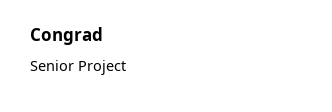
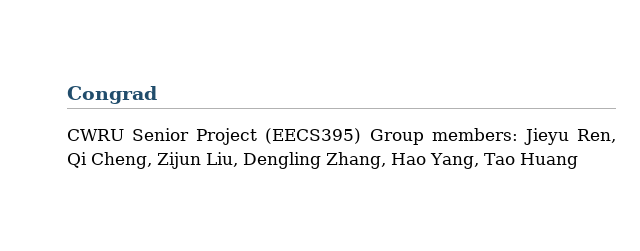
- Senior Project
+ CWRU Senior Project (EECS395) Group members: Jieyu Ren, Qi Cheng, Zijun Liu, Dengling Zhang, Hao Yang, Tao Huang

